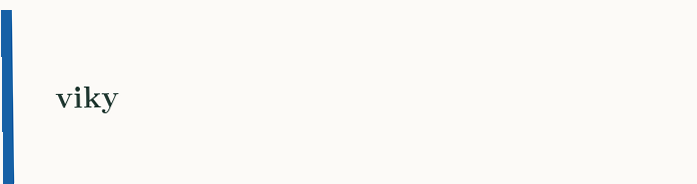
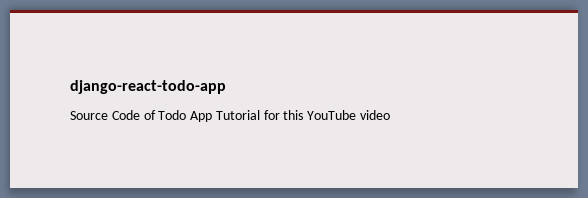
- viky
+ django-react-todo-app
+ Source Code of Todo App Tutorial for this YouTube video

